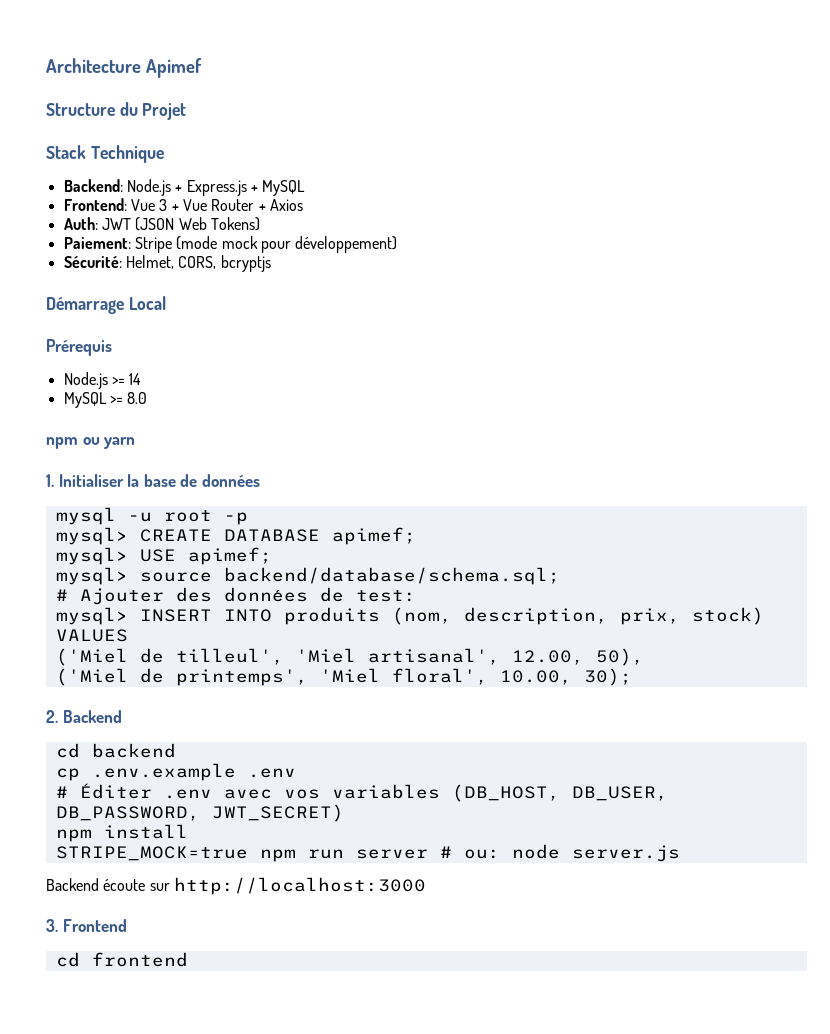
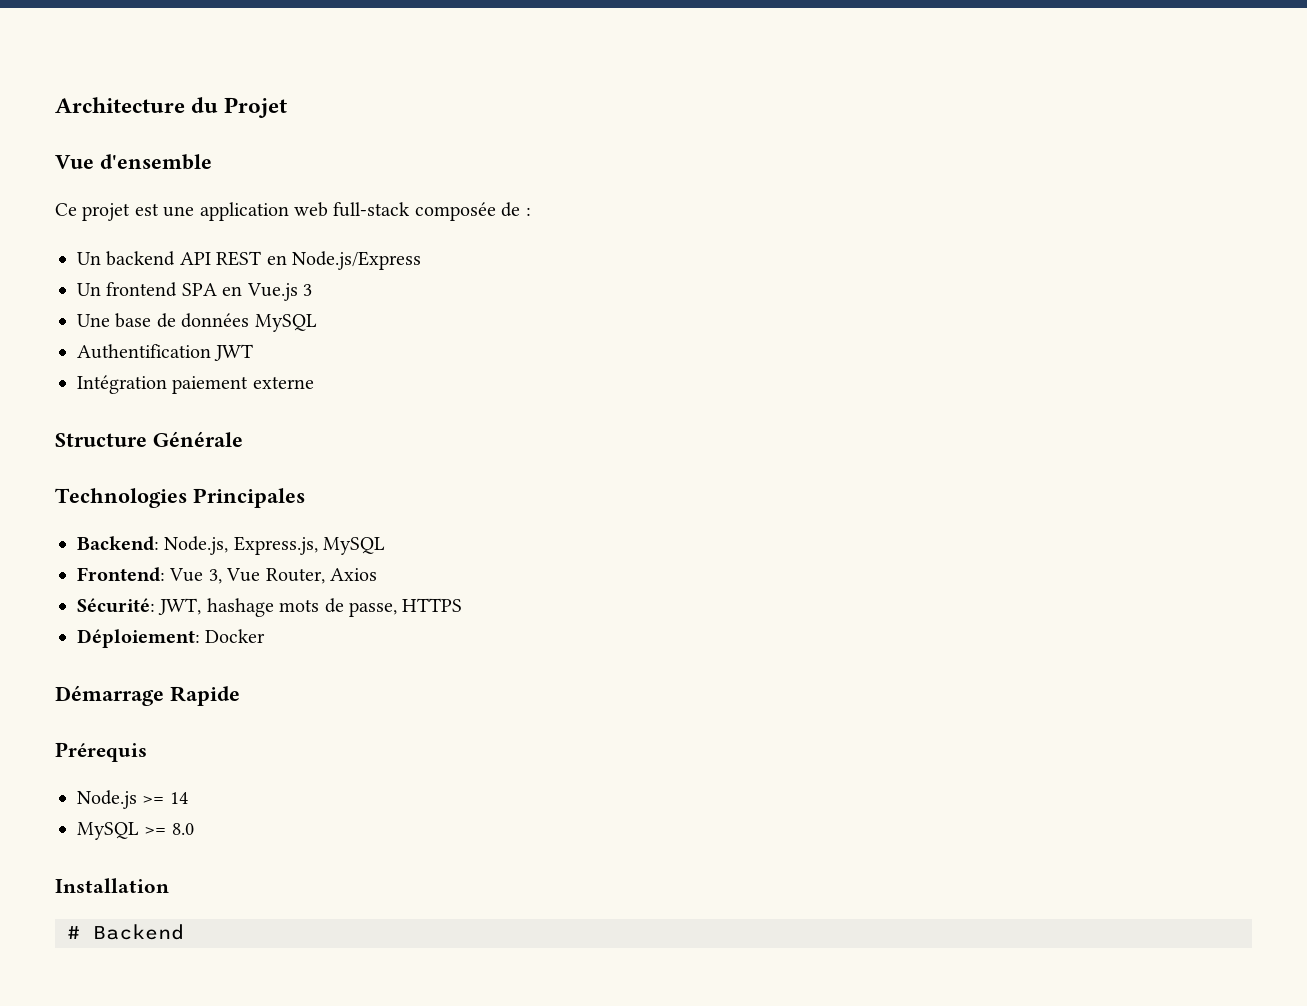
- Architecture Apimef
- Structure du Projet
+ Architecture du Projet
- Stack Technique
- Backend: Node.js + Express.js + MySQL
- Frontend: Vue 3 + Vue Router + Axios
- Auth: JWT (JSON Web Tokens)
- Paiement: Stripe (mode mock pour développement)
- Sécurité: Helmet, CORS, bcryptjs
+ Vue d'ensemble
+ Ce projet est une application web full-stack composée de :
+ Un backend API REST en Node.js/Express
+ Un frontend SPA en Vue.js 3
+ Une base de données MySQL
+ Authentification JWT
+ Intégration paiement externe
+ Structure Générale
+ Technologies Principales
+ Backend: Node.js, Express.js, MySQL
+ Frontend: Vue 3, Vue Router, Axios
+ Sécurité: JWT, hashage mots de passe, HTTPS
+ Déploiement: Docker
- Démarrage Local
+ Démarrage Rapide
- npm ou yarn
- 1. Initialiser la base de données
- mysql -u root -p
- mysql> CREATE DATABASE apimef;
- mysql> USE apimef;
- mysql> source backend/database/schema.sql;
- # Ajouter des données de test:
- mysql> INSERT INTO produits (nom, description, prix, stock) VALUES
- ('Miel de tilleul', 'Miel artisanal', 12.00, 50),
- ('Miel de printemps', 'Miel floral', 10.00, 30);
- 2. Backend
- cd backend
- cp .env.example .env
- # Éditer .env avec vos variables (DB_HOST, DB_USER, DB_PASSWORD, JWT_SECRET)
- npm install
- STRIPE_MOCK=true npm run server # ou: node server.js
- Backend écoute sur http://localhost:3000
- 3. Frontend
- cd frontend
+ Installation
+ # Backend

